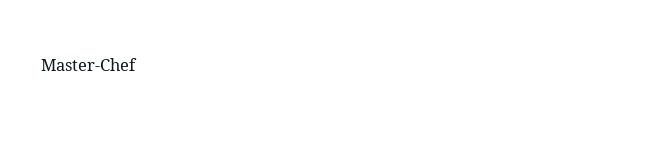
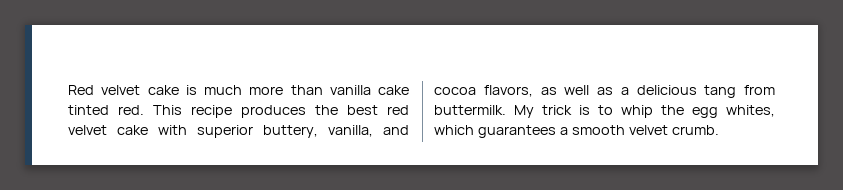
- Master-Chef
+ Red velvet cake is much more than vanilla cake tinted red. This recipe produces the best red velvet cake with superior buttery, vanilla, and cocoa flavors, as well as a delicious tang from buttermilk. My trick is to whip the egg whites, which guarantees a smooth velvet crumb.

